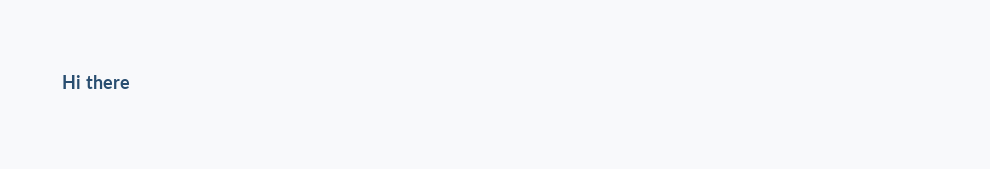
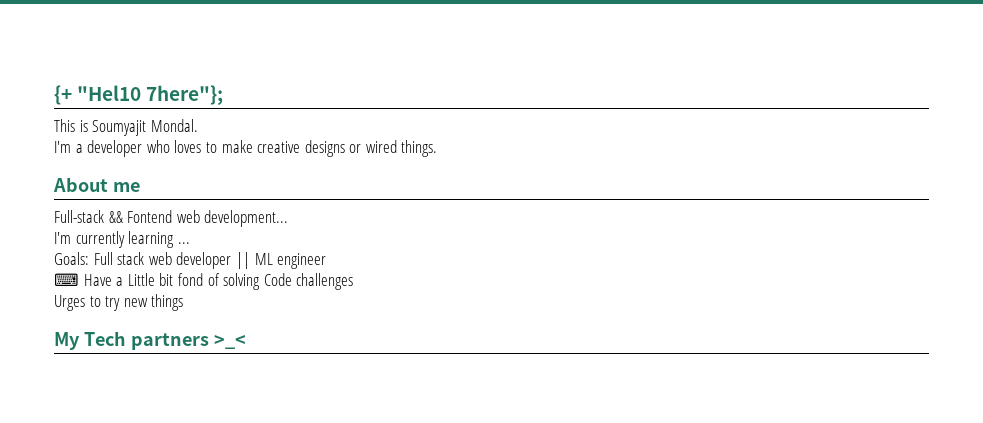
- Hi there
+ {+ "Hel10 7here"};
+ This is Soumyajit Mondal.
+ I'm a developer who loves to make creative designs or wired things.
+ About me
+ Full-stack && Fontend web development...
+ I'm currently learning ...
+ Goals: Full stack web developer || ML engineer
+ ⌨ Have a Little bit fond of solving Code challenges
+ Urges to try new things
+ My Tech partners >_<

